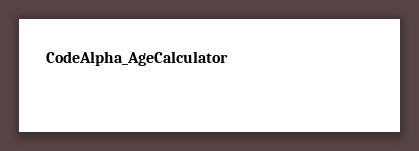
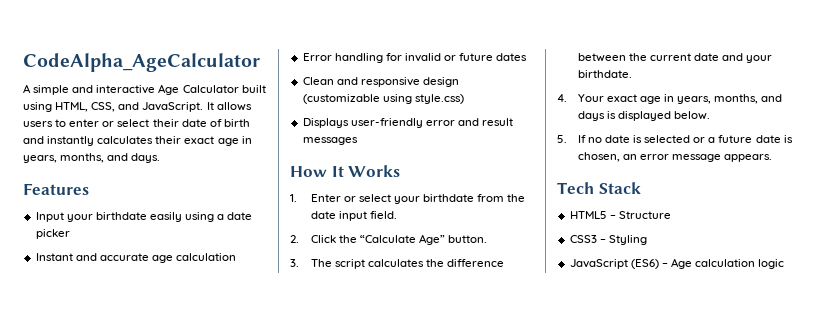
+ A simple and interactive Age Calculator built using HTML, CSS, and JavaScript. It allows users to enter or select their date of birth and instantly calculates their exact age in years, months, and days.
+ Features
+ Input your birthdate easily using a date picker
+ Instant and accurate age calculation
+ Error handling for invalid or future dates
+ Clean and responsive design (customizable using style.css)
+ Displays user-friendly error and result messages
+ How It Works
+ 1. Enter or select your birthdate from the date input field.
+ 2. Click the “Calculate Age” button.
+ 3. The script calculates the difference between the current date and your birthdate.
+ 4. Your exact age in years, months, and days is displayed below.
+ 5. If no date is selected or a future date is chosen, an error message appears.
+ Tech Stack
+ HTML5 – Structure
+ CSS3 – Styling
+ JavaScript (ES6) – Age calculation logic

